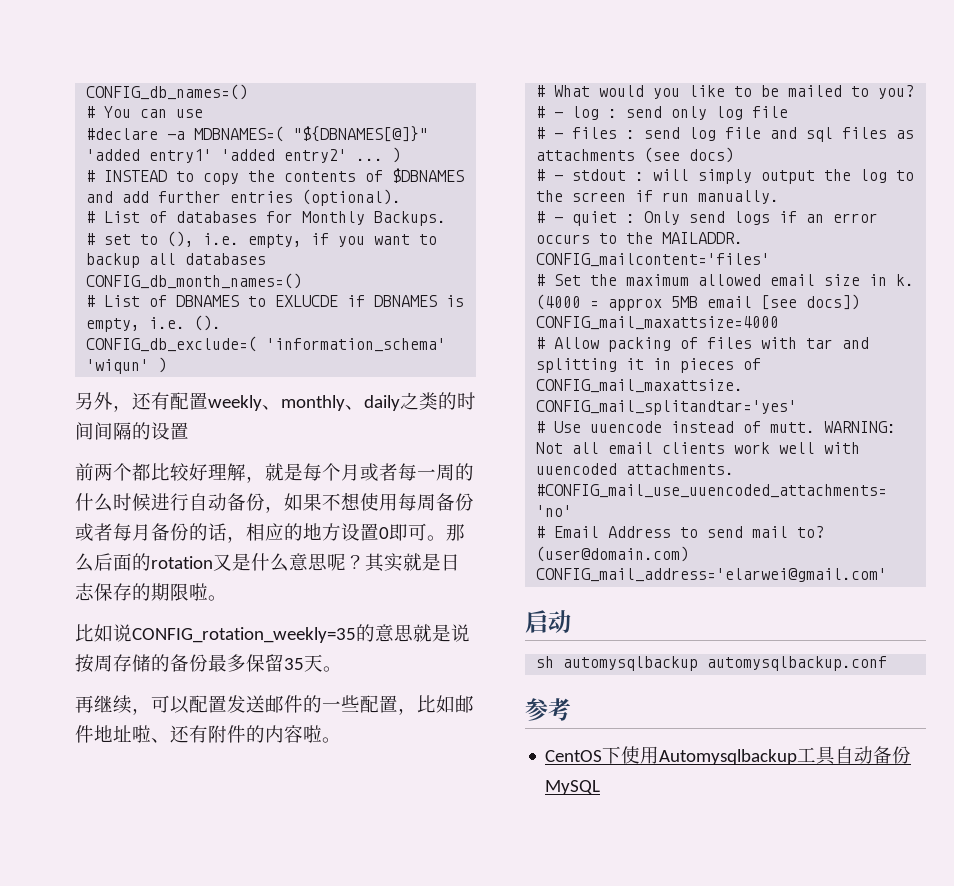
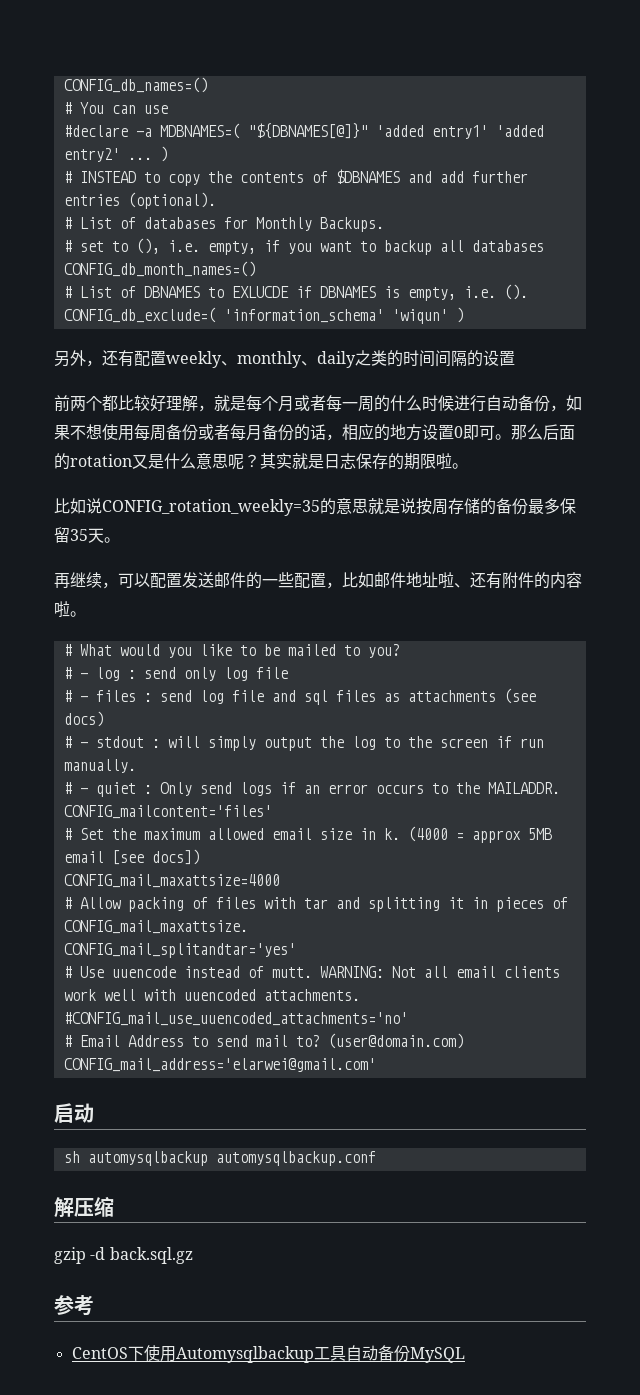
+ 解压缩
+ gzip -d back.sql.gz

